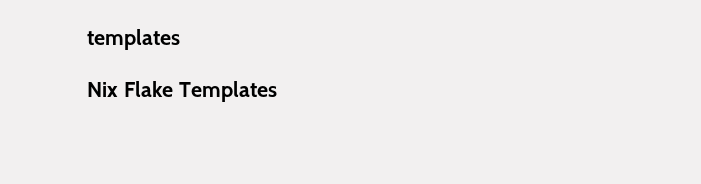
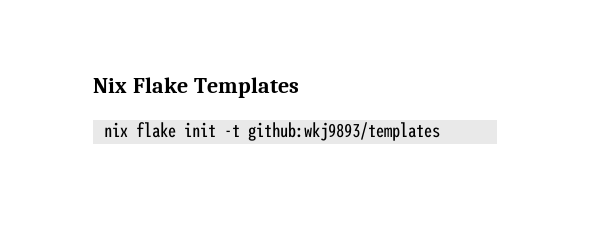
- templates
+ nix flake init -t github:wkj9893/templates

